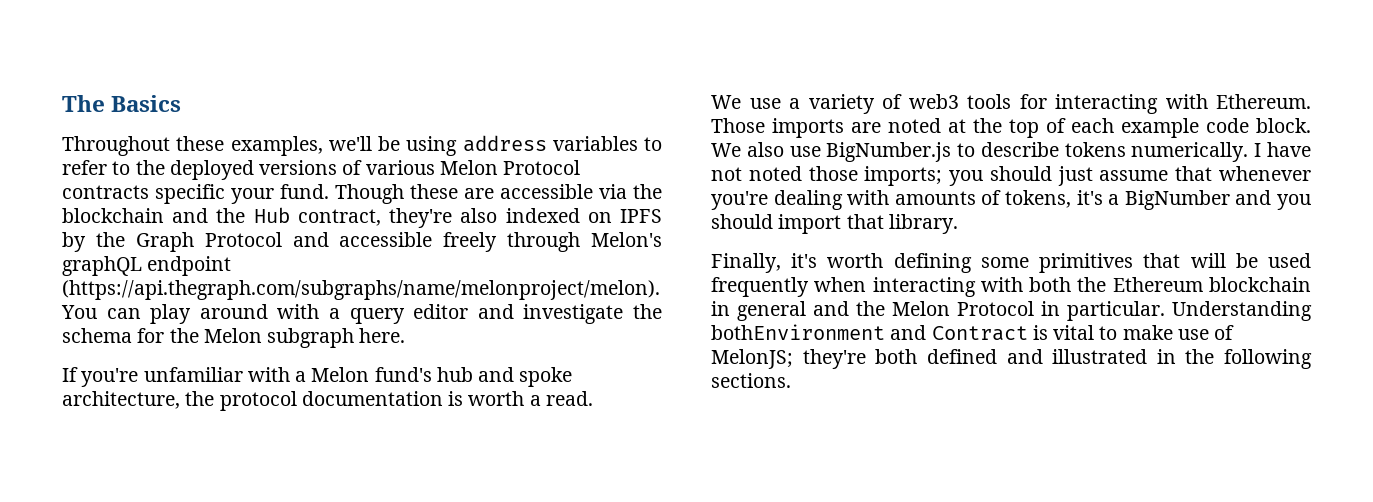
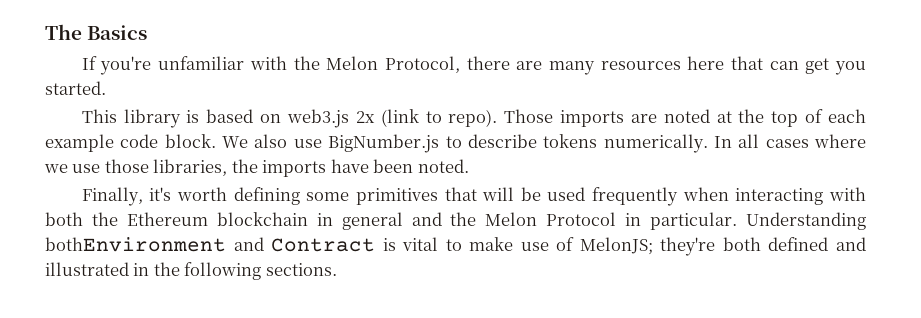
- Throughout these examples, we'll be using address variables to refer to the deployed versions of various Melon Protocol contracts specific your fund. Though these are accessible via the blockchain and the Hub contract, they're also indexed on IPFS by the Graph Protocol and accessible freely through Melon's graphQL endpoint (https://api.thegraph.com/subgraphs/name/melonproject/melon). You can play around with a query editor and investigate the schema for the Melon subgraph here.
- If you're unfamiliar with a Melon fund's hub and spoke architecture, the protocol documentation is worth a read.
- We use a variety of web3 tools for interacting with Ethereum.
+ If you're unfamiliar with the Melon Protocol, there are many resources here that can get you started.
+ This library is based on web3.js 2x (link to repo).
- I have not noted those imports; you should just assume that whenever you're dealing with amounts of tokens, it's a BigNumber and you should import that library.
+ In all cases where we use those libraries, the imports have been noted.

